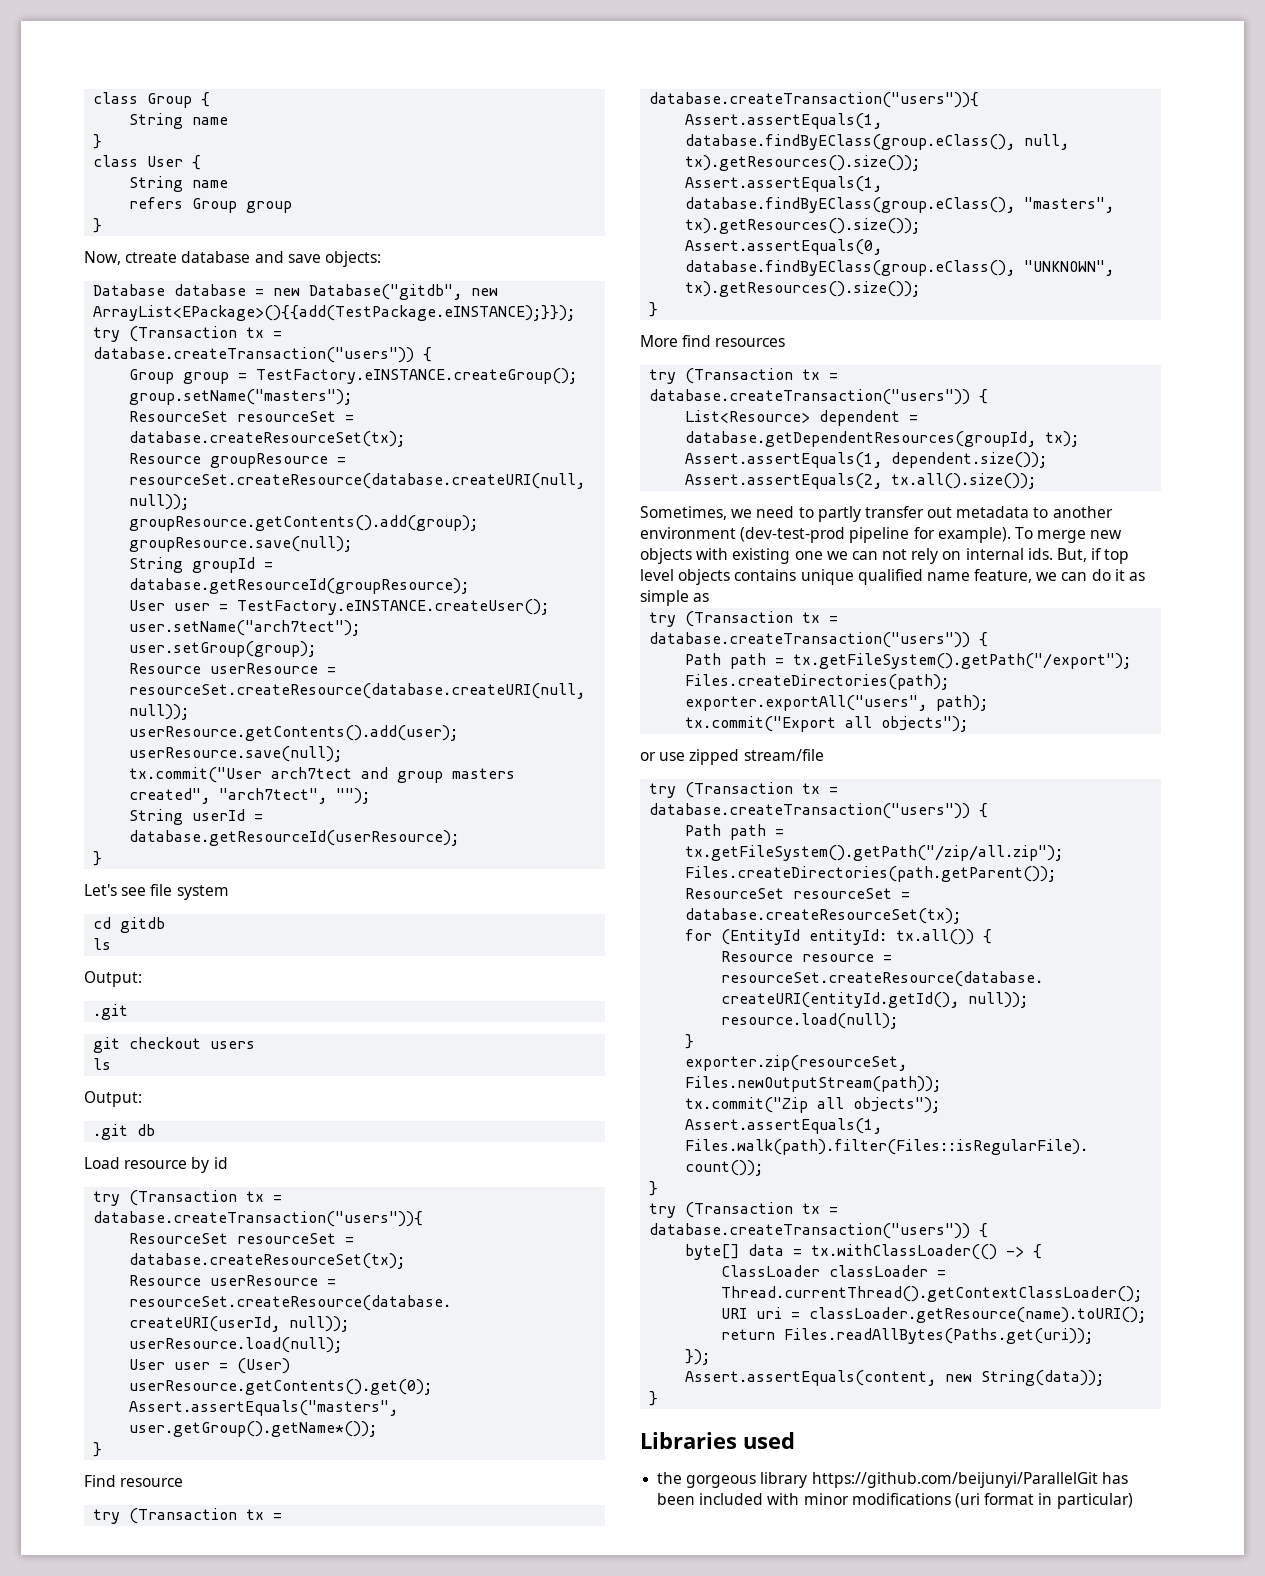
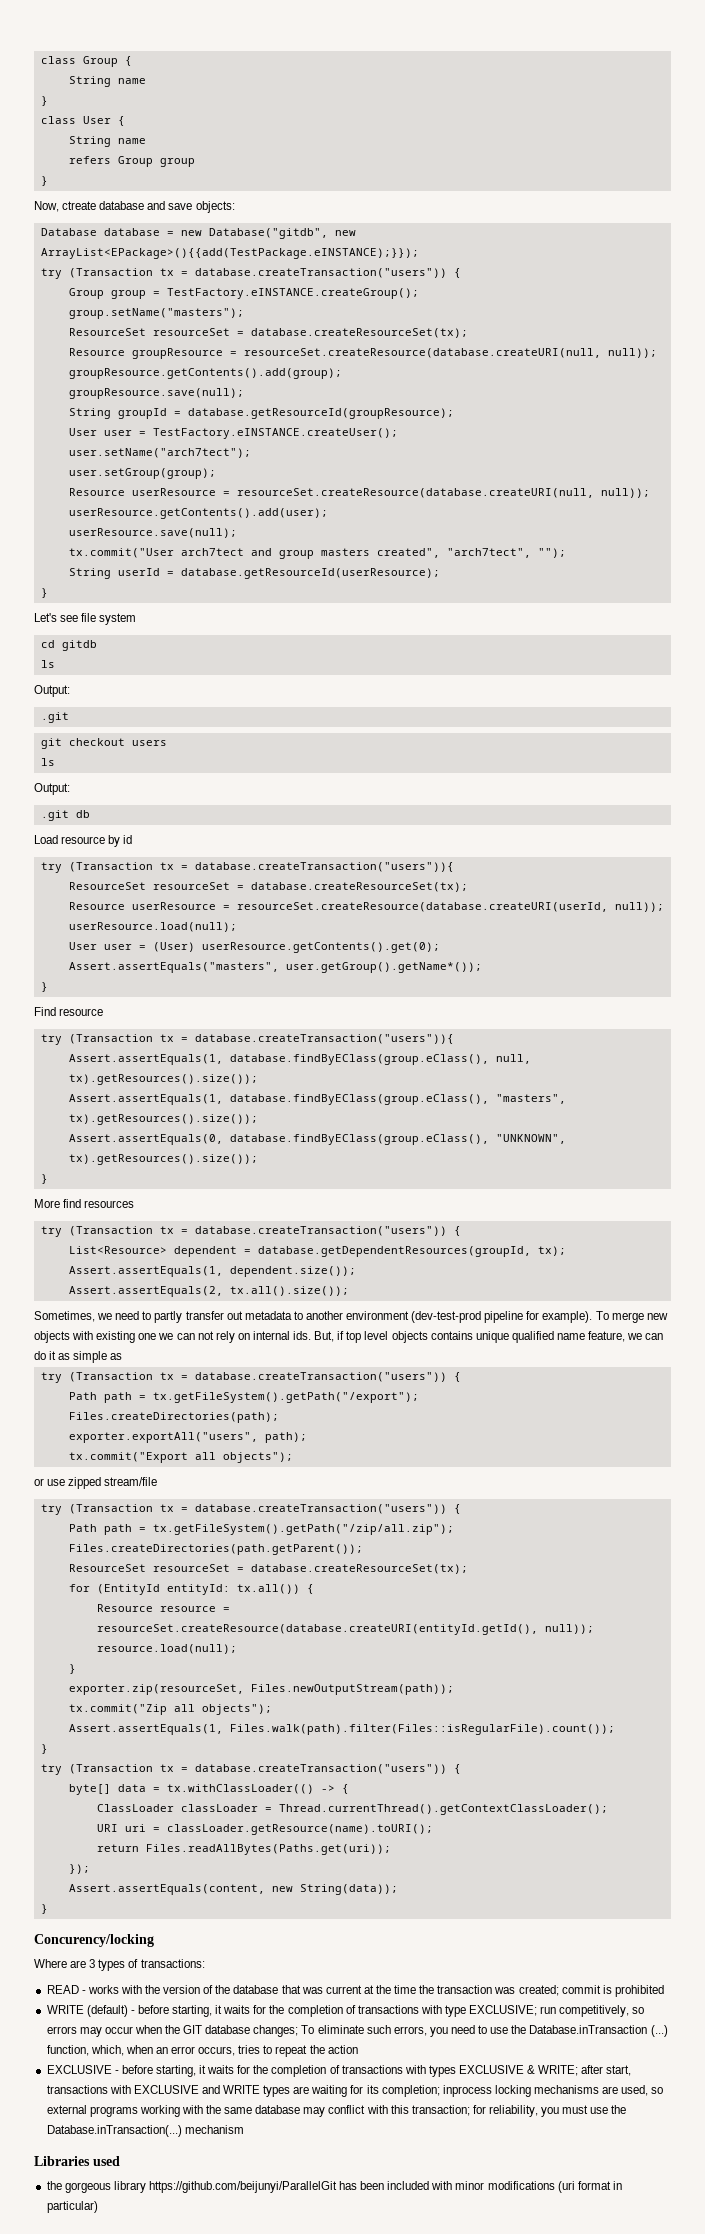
+ Concurency/locking
+ Where are 3 types of transactions:
+ READ - works with the version of the database that was current at the time the transaction was created; commit is prohibited
+ WRITE (default) - before starting, it waits for the completion of transactions with type EXCLUSIVE; run competitively, so errors may occur when the GIT database changes; To eliminate such errors, you need to use the Database.inTransaction (...) function, which, when an error occurs, tries to repeat the action
+ EXCLUSIVE - before starting, it waits for the completion of transactions with types EXCLUSIVE & WRITE; after start, transactions with EXCLUSIVE and WRITE types are waiting for its completion; inprocess locking mechanisms are used, so external programs working with the same database may conflict with this transaction; for reliability, you must use the Database.inTransaction(...) mechanism

